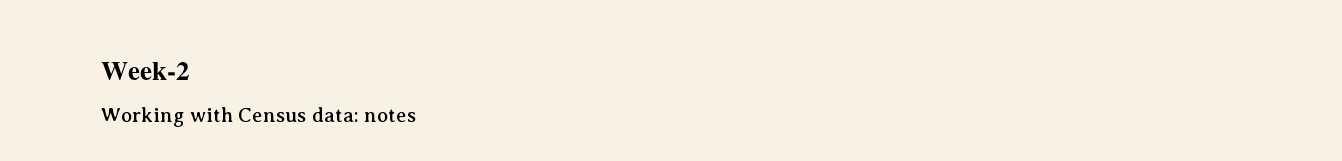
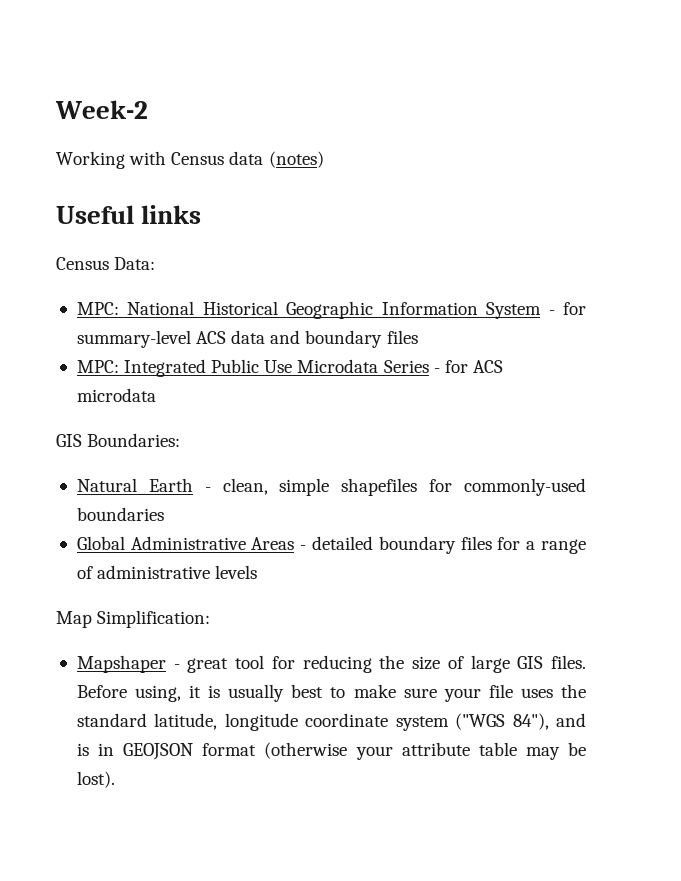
- Working with Census data: notes
+ Working with Census data (notes)
+ Useful links
+ Census Data:
+ MPC: National Historical Geographic Information System - for summary-level ACS data and boundary files
+ MPC: Integrated Public Use Microdata Series - for ACS microdata
+ GIS Boundaries:
+ Natural Earth - clean, simple shapefiles for commonly-used boundaries
+ Global Administrative Areas - detailed boundary files for a range of administrative levels
+ Map Simplification:
+ Mapshaper - great tool for reducing the size of large GIS files. Before using, it is usually best to make sure your file uses the standard latitude, longitude coordinate system ("WGS 84"), and is in GEOJSON format (otherwise your attribute table may be lost).

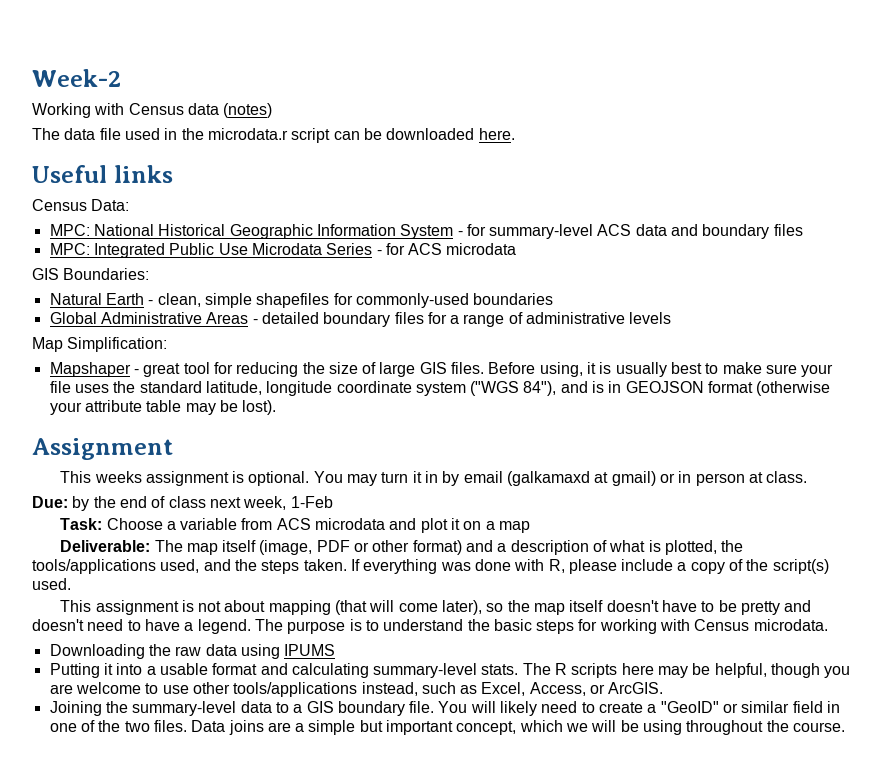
+ The data file used in the microdata.r script can be downloaded here.
+ Assignment
+ This weeks assignment is optional. You may turn it in by email (galkamaxd at gmail) or in person at class.
+ Due: by the end of class next week, 1-Feb
+ Task: Choose a variable from ACS microdata and plot it on a map
+ Deliverable: The map itself (image, PDF or other format) and a description of what is plotted, the tools/applications used, and the steps taken. If everything was done with R, please include a copy of the script(s) used.
+ This assignment is not about mapping (that will come later), so the map itself doesn't have to be pretty and doesn't need to have a legend. The purpose is to understand the basic steps for working with Census microdata.
+ Downloading the raw data using IPUMS
+ Putting it into a usable format and calculating summary-level stats. The R scripts here may be helpful, though you are welcome to use other tools/applications instead, such as Excel, Access, or ArcGIS.
+ Joining the summary-level data to a GIS boundary file. You will likely need to create a "GeoID" or similar field in one of the two files. Data joins are a simple but important concept, which we will be using throughout the course.

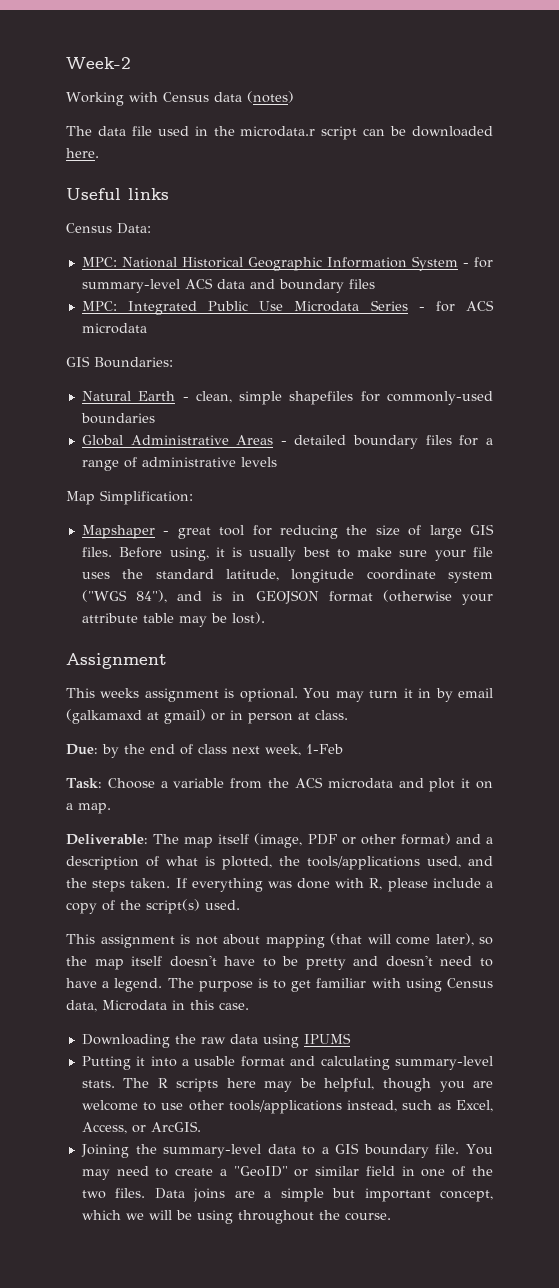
- Task: Choose a variable from ACS microdata and plot it on a map
+ Task: Choose a variable from the ACS microdata and plot it on a map.
- The purpose is to understand the basic steps for working with Census microdata.
+ The purpose is to get familiar with using Census data, Microdata in this case.
- You will likely need to create a "GeoID" or similar field in one of the two files.
+ You may need to create a "GeoID" or similar field in one of the two files.

